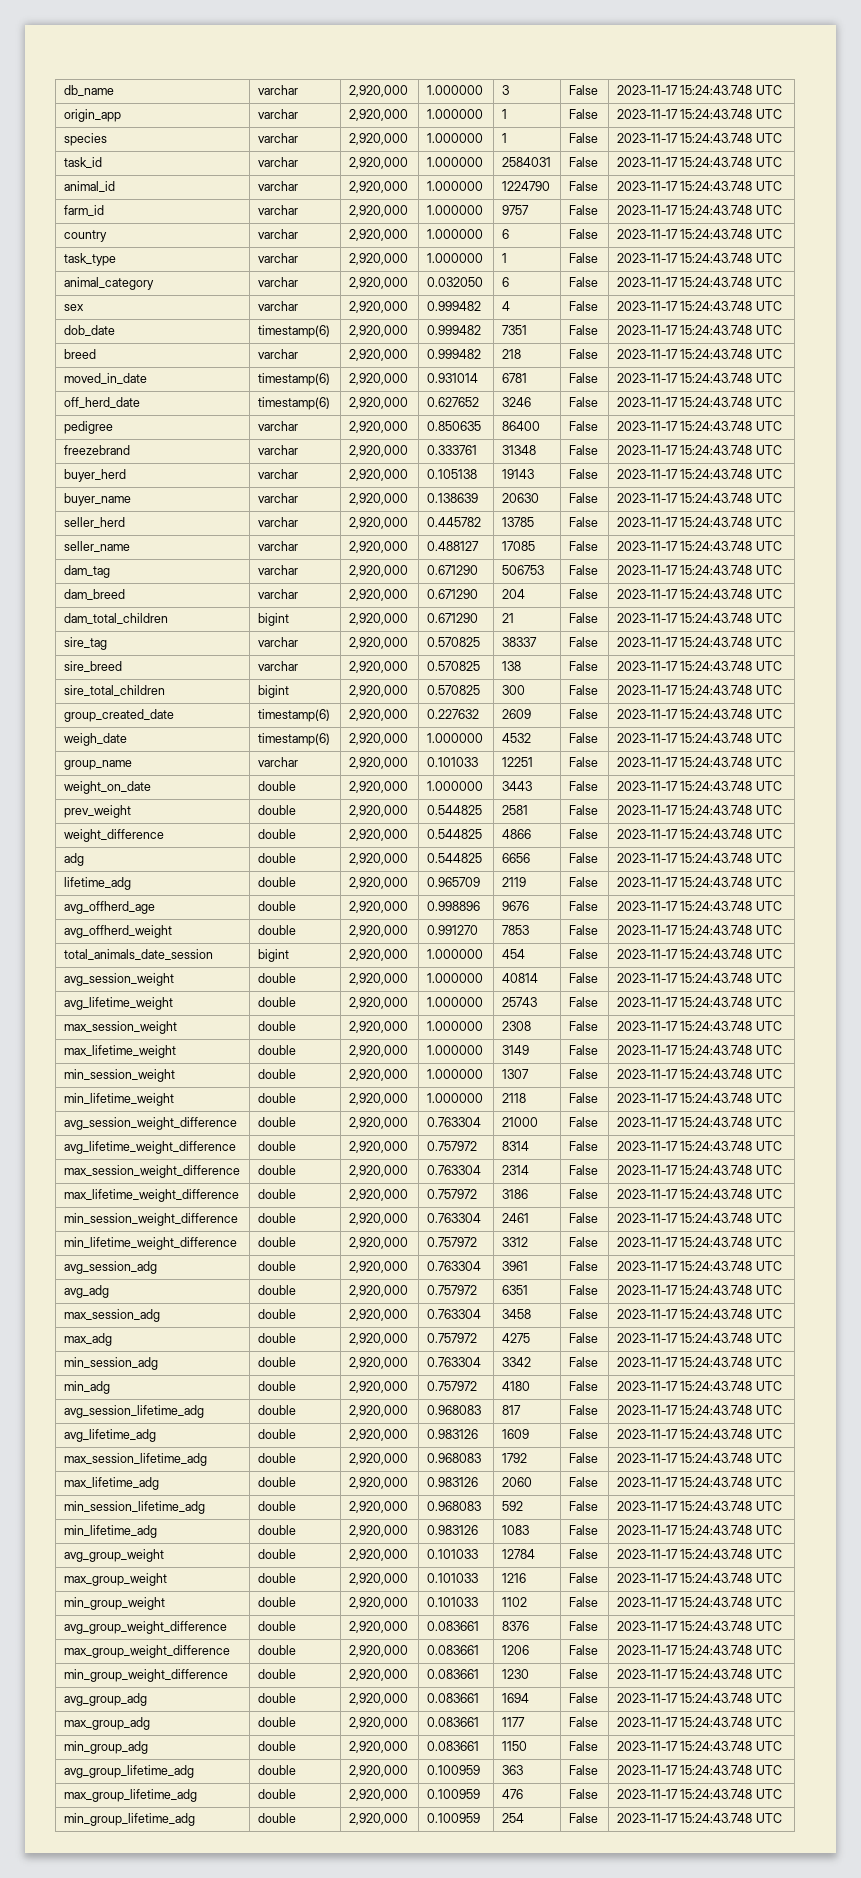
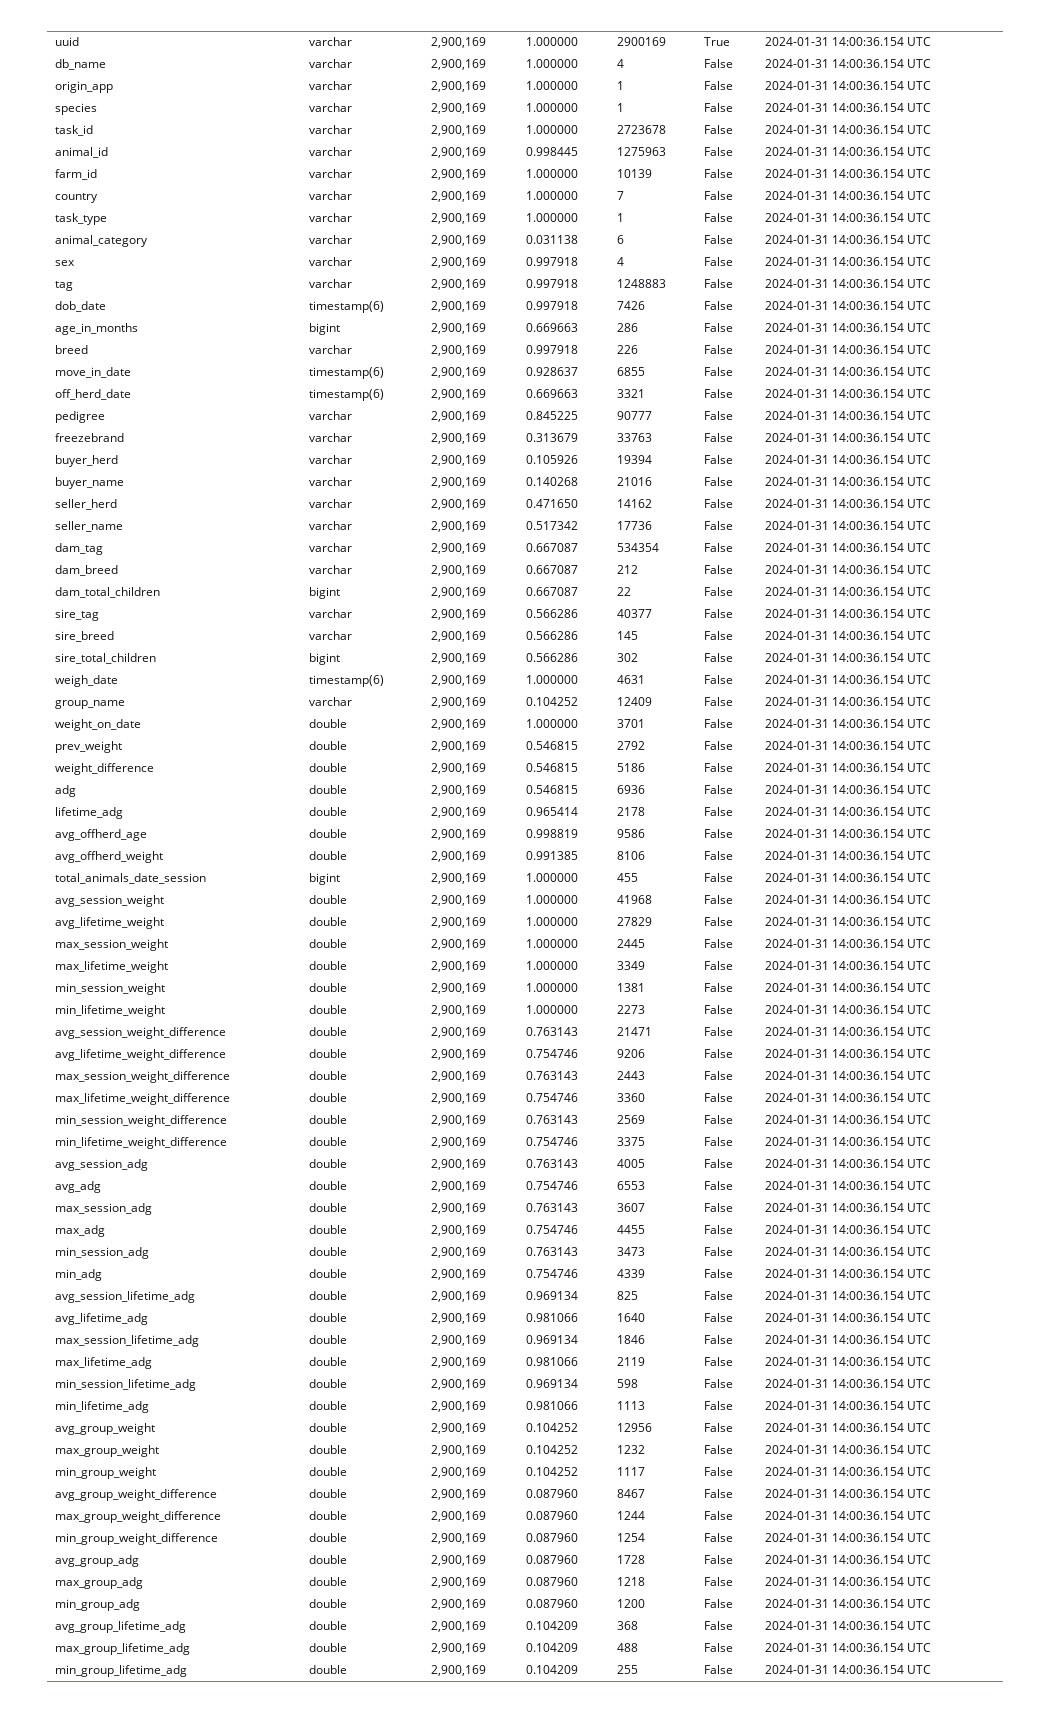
+ uuid | varchar | 2,900,169 | 1.000000 | 2900169 | True | 2024-01-31 14:00:36.154 UTC
- db_name | varchar | 2,920,000 | 1.000000 | 3 | False | 2023-11-17 15:24:43.748 UTC
+ db_name | varchar | 2,900,169 | 1.000000 | 4 | False | 2024-01-31 14:00:36.154 UTC
- origin_app | varchar | 2,920,000 | 1.000000 | 1 | False | 2023-11-17 15:24:43.748 UTC
+ origin_app | varchar | 2,900,169 | 1.000000 | 1 | False | 2024-01-31 14:00:36.154 UTC
- species | varchar | 2,920,000 | 1.000000 | 1 | False | 2023-11-17 15:24:43.748 UTC
+ species | varchar | 2,900,169 | 1.000000 | 1 | False | 2024-01-31 14:00:36.154 UTC
- task_id | varchar | 2,920,000 | 1.000000 | 2584031 | False | 2023-11-17 15:24:43.748 UTC
+ task_id | varchar | 2,900,169 | 1.000000 | 2723678 | False | 2024-01-31 14:00:36.154 UTC
- animal_id | varchar | 2,920,000 | 1.000000 | 1224790 | False | 2023-11-17 15:24:43.748 UTC
+ animal_id | varchar | 2,900,169 | 0.998445 | 1275963 | False | 2024-01-31 14:00:36.154 UTC
- farm_id | varchar | 2,920,000 | 1.000000 | 9757 | False | 2023-11-17 15:24:43.748 UTC
+ farm_id | varchar | 2,900,169 | 1.000000 | 10139 | False | 2024-01-31 14:00:36.154 UTC
- country | varchar | 2,920,000 | 1.000000 | 6 | False | 2023-11-17 15:24:43.748 UTC
+ country | varchar | 2,900,169 | 1.000000 | 7 | False | 2024-01-31 14:00:36.154 UTC
- task_type | varchar | 2,920,000 | 1.000000 | 1 | False | 2023-11-17 15:24:43.748 UTC
+ task_type | varchar | 2,900,169 | 1.000000 | 1 | False | 2024-01-31 14:00:36.154 UTC
- animal_category | varchar | 2,920,000 | 0.032050 | 6 | False | 2023-11-17 15:24:43.748 UTC
+ animal_category | varchar | 2,900,169 | 0.031138 | 6 | False | 2024-01-31 14:00:36.154 UTC
- sex | varchar | 2,920,000 | 0.999482 | 4 | False | 2023-11-17 15:24:43.748 UTC
- dob_date | timestamp(6) | 2,920,000 | 0.999482 | 7351 | False | 2023-11-17 15:24:43.748 UTC
+ sex | varchar | 2,900,169 | 0.997918 | 4 | False | 2024-01-31 14:00:36.154 UTC
+ tag | varchar | 2,900,169 | 0.997918 | 1248883 | False | 2024-01-31 14:00:36.154 UTC
+ dob_date | timestamp(6) | 2,900,169 | 0.997918 | 7426 | False | 2024-01-31 14:00:36.154 UTC
+ age_in_months | bigint | 2,900,169 | 0.669663 | 286 | False | 2024-01-31 14:00:36.154 UTC
- breed | varchar | 2,920,000 | 0.999482 | 218 | False | 2023-11-17 15:24:43.748 UTC
- moved_in_date | timestamp(6) | 2,920,000 | 0.931014 | 6781 | False | 2023-11-17 15:24:43.748 UTC
+ breed | varchar | 2,900,169 | 0.997918 | 226 | False | 2024-01-31 14:00:36.154 UTC
+ move_in_date | timestamp(6) | 2,900,169 | 0.928637 | 6855 | False | 2024-01-31 14:00:36.154 UTC
- off_herd_date | timestamp(6) | 2,920,000 | 0.627652 | 3246 | False | 2023-11-17 15:24:43.748 UTC
+ off_herd_date | timestamp(6) | 2,900,169 | 0.669663 | 3321 | False | 2024-01-31 14:00:36.154 UTC
- pedigree | varchar | 2,920,000 | 0.850635 | 86400 | False | 2023-11-17 15:24:43.748 UTC
+ pedigree | varchar | 2,900,169 | 0.845225 | 90777 | False | 2024-01-31 14:00:36.154 UTC
- freezebrand | varchar | 2,920,000 | 0.333761 | 31348 | False | 2023-11-17 15:24:43.748 UTC
+ freezebrand | varchar | 2,900,169 | 0.313679 | 33763 | False | 2024-01-31 14:00:36.154 UTC
- buyer_herd | varchar | 2,920,000 | 0.105138 | 19143 | False | 2023-11-17 15:24:43.748 UTC
+ buyer_herd | varchar | 2,900,169 | 0.105926 | 19394 | False | 2024-01-31 14:00:36.154 UTC
- buyer_name | varchar | 2,920,000 | 0.138639 | 20630 | False | 2023-11-17 15:24:43.748 UTC
+ buyer_name | varchar | 2,900,169 | 0.140268 | 21016 | False | 2024-01-31 14:00:36.154 UTC
- seller_herd | varchar | 2,920,000 | 0.445782 | 13785 | False | 2023-11-17 15:24:43.748 UTC
+ seller_herd | varchar | 2,900,169 | 0.471650 | 14162 | False | 2024-01-31 14:00:36.154 UTC
- seller_name | varchar | 2,920,000 | 0.488127 | 17085 | False | 2023-11-17 15:24:43.748 UTC
+ seller_name | varchar | 2,900,169 | 0.517342 | 17736 | False | 2024-01-31 14:00:36.154 UTC
- dam_tag | varchar | 2,920,000 | 0.671290 | 506753 | False | 2023-11-17 15:24:43.748 UTC
+ dam_tag | varchar | 2,900,169 | 0.667087 | 534354 | False | 2024-01-31 14:00:36.154 UTC
- dam_breed | varchar | 2,920,000 | 0.671290 | 204 | False | 2023-11-17 15:24:43.748 UTC
+ dam_breed | varchar | 2,900,169 | 0.667087 | 212 | False | 2024-01-31 14:00:36.154 UTC
- dam_total_children | bigint | 2,920,000 | 0.671290 | 21 | False | 2023-11-17 15:24:43.748 UTC
+ dam_total_children | bigint | 2,900,169 | 0.667087 | 22 | False | 2024-01-31 14:00:36.154 UTC
- sire_tag | varchar | 2,920,000 | 0.570825 | 38337 | False | 2023-11-17 15:24:43.748 UTC
+ sire_tag | varchar | 2,900,169 | 0.566286 | 40377 | False | 2024-01-31 14:00:36.154 UTC
- sire_breed | varchar | 2,920,000 | 0.570825 | 138 | False | 2023-11-17 15:24:43.748 UTC
+ sire_breed | varchar | 2,900,169 | 0.566286 | 145 | False | 2024-01-31 14:00:36.154 UTC
- sire_total_children | bigint | 2,920,000 | 0.570825 | 300 | False | 2023-11-17 15:24:43.748 UTC
- group_created_date | timestamp(6) | 2,920,000 | 0.227632 | 2609 | False | 2023-11-17 15:24:43.748 UTC
+ sire_total_children | bigint | 2,900,169 | 0.566286 | 302 | False | 2024-01-31 14:00:36.154 UTC
- weigh_date | timestamp(6) | 2,920,000 | 1.000000 | 4532 | False | 2023-11-17 15:24:43.748 UTC
+ weigh_date | timestamp(6) | 2,900,169 | 1.000000 | 4631 | False | 2024-01-31 14:00:36.154 UTC
- group_name | varchar | 2,920,000 | 0.101033 | 12251 | False | 2023-11-17 15:24:43.748 UTC
+ group_name | varchar | 2,900,169 | 0.104252 | 12409 | False | 2024-01-31 14:00:36.154 UTC
- weight_on_date | double | 2,920,000 | 1.000000 | 3443 | False | 2023-11-17 15:24:43.748 UTC
+ weight_on_date | double | 2,900,169 | 1.000000 | 3701 | False | 2024-01-31 14:00:36.154 UTC
- prev_weight | double | 2,920,000 | 0.544825 | 2581 | False | 2023-11-17 15:24:43.748 UTC
+ prev_weight | double | 2,900,169 | 0.546815 | 2792 | False | 2024-01-31 14:00:36.154 UTC
- weight_difference | double | 2,920,000 | 0.544825 | 4866 | False | 2023-11-17 15:24:43.748 UTC
+ weight_difference | double | 2,900,169 | 0.546815 | 5186 | False | 2024-01-31 14:00:36.154 UTC
- adg | double | 2,920,000 | 0.544825 | 6656 | False | 2023-11-17 15:24:43.748 UTC
+ adg | double | 2,900,169 | 0.546815 | 6936 | False | 2024-01-31 14:00:36.154 UTC
- lifetime_adg | double | 2,920,000 | 0.965709 | 2119 | False | 2023-11-17 15:24:43.748 UTC
+ lifetime_adg | double | 2,900,169 | 0.965414 | 2178 | False | 2024-01-31 14:00:36.154 UTC
- avg_offherd_age | double | 2,920,000 | 0.998896 | 9676 | False | 2023-11-17 15:24:43.748 UTC
+ avg_offherd_age | double | 2,900,169 | 0.998819 | 9586 | False | 2024-01-31 14:00:36.154 UTC
- avg_offherd_weight | double | 2,920,000 | 0.991270 | 7853 | False | 2023-11-17 15:24:43.748 UTC
+ avg_offherd_weight | double | 2,900,169 | 0.991385 | 8106 | False | 2024-01-31 14:00:36.154 UTC
- total_animals_date_session | bigint | 2,920,000 | 1.000000 | 454 | False | 2023-11-17 15:24:43.748 UTC
+ total_animals_date_session | bigint | 2,900,169 | 1.000000 | 455 | False | 2024-01-31 14:00:36.154 UTC
- avg_session_weight | double | 2,920,000 | 1.000000 | 40814 | False | 2023-11-17 15:24:43.748 UTC
+ avg_session_weight | double | 2,900,169 | 1.000000 | 41968 | False | 2024-01-31 14:00:36.154 UTC
- avg_lifetime_weight | double | 2,920,000 | 1.000000 | 25743 | False | 2023-11-17 15:24:43.748 UTC
+ avg_lifetime_weight | double | 2,900,169 | 1.000000 | 27829 | False | 2024-01-31 14:00:36.154 UTC
- max_session_weight | double | 2,920,000 | 1.000000 | 2308 | False | 2023-11-17 15:24:43.748 UTC
+ max_session_weight | double | 2,900,169 | 1.000000 | 2445 | False | 2024-01-31 14:00:36.154 UTC
- max_lifetime_weight | double | 2,920,000 | 1.000000 | 3149 | False | 2023-11-17 15:24:43.748 UTC
+ max_lifetime_weight | double | 2,900,169 | 1.000000 | 3349 | False | 2024-01-31 14:00:36.154 UTC
- min_session_weight | double | 2,920,000 | 1.000000 | 1307 | False | 2023-11-17 15:24:43.748 UTC
+ min_session_weight | double | 2,900,169 | 1.000000 | 1381 | False | 2024-01-31 14:00:36.154 UTC
- min_lifetime_weight | double | 2,920,000 | 1.000000 | 2118 | False | 2023-11-17 15:24:43.748 UTC
+ min_lifetime_weight | double | 2,900,169 | 1.000000 | 2273 | False | 2024-01-31 14:00:36.154 UTC
- avg_session_weight_difference | double | 2,920,000 | 0.763304 | 21000 | False | 2023-11-17 15:24:43.748 UTC
+ avg_session_weight_difference | double | 2,900,169 | 0.763143 | 21471 | False | 2024-01-31 14:00:36.154 UTC
- avg_lifetime_weight_difference | double | 2,920,000 | 0.757972 | 8314 | False | 2023-11-17 15:24:43.748 UTC
+ avg_lifetime_weight_difference | double | 2,900,169 | 0.754746 | 9206 | False | 2024-01-31 14:00:36.154 UTC
- max_session_weight_difference | double | 2,920,000 | 0.763304 | 2314 | False | 2023-11-17 15:24:43.748 UTC
+ max_session_weight_difference | double | 2,900,169 | 0.763143 | 2443 | False | 2024-01-31 14:00:36.154 UTC
- max_lifetime_weight_difference | double | 2,920,000 | 0.757972 | 3186 | False | 2023-11-17 15:24:43.748 UTC
+ max_lifetime_weight_difference | double | 2,900,169 | 0.754746 | 3360 | False | 2024-01-31 14:00:36.154 UTC
- min_session_weight_difference | double | 2,920,000 | 0.763304 | 2461 | False | 2023-11-17 15:24:43.748 UTC
+ min_session_weight_difference | double | 2,900,169 | 0.763143 | 2569 | False | 2024-01-31 14:00:36.154 UTC
- min_lifetime_weight_difference | double | 2,920,000 | 0.757972 | 3312 | False | 2023-11-17 15:24:43.748 UTC
+ min_lifetime_weight_difference | double | 2,900,169 | 0.754746 | 3375 | False | 2024-01-31 14:00:36.154 UTC
- avg_session_adg | double | 2,920,000 | 0.763304 | 3961 | False | 2023-11-17 15:24:43.748 UTC
+ avg_session_adg | double | 2,900,169 | 0.763143 | 4005 | False | 2024-01-31 14:00:36.154 UTC
- avg_adg | double | 2,920,000 | 0.757972 | 6351 | False | 2023-11-17 15:24:43.748 UTC
+ avg_adg | double | 2,900,169 | 0.754746 | 6553 | False | 2024-01-31 14:00:36.154 UTC
- max_session_adg | double | 2,920,000 | 0.763304 | 3458 | False | 2023-11-17 15:24:43.748 UTC
+ max_session_adg | double | 2,900,169 | 0.763143 | 3607 | False | 2024-01-31 14:00:36.154 UTC
- max_adg | double | 2,920,000 | 0.757972 | 4275 | False | 2023-11-17 15:24:43.748 UTC
+ max_adg | double | 2,900,169 | 0.754746 | 4455 | False | 2024-01-31 14:00:36.154 UTC
- min_session_adg | double | 2,920,000 | 0.763304 | 3342 | False | 2023-11-17 15:24:43.748 UTC
+ min_session_adg | double | 2,900,169 | 0.763143 | 3473 | False | 2024-01-31 14:00:36.154 UTC
- min_adg | double | 2,920,000 | 0.757972 | 4180 | False | 2023-11-17 15:24:43.748 UTC
+ min_adg | double | 2,900,169 | 0.754746 | 4339 | False | 2024-01-31 14:00:36.154 UTC
- avg_session_lifetime_adg | double | 2,920,000 | 0.968083 | 817 | False | 2023-11-17 15:24:43.748 UTC
+ avg_session_lifetime_adg | double | 2,900,169 | 0.969134 | 825 | False | 2024-01-31 14:00:36.154 UTC
- avg_lifetime_adg | double | 2,920,000 | 0.983126 | 1609 | False | 2023-11-17 15:24:43.748 UTC
+ avg_lifetime_adg | double | 2,900,169 | 0.981066 | 1640 | False | 2024-01-31 14:00:36.154 UTC
- max_session_lifetime_adg | double | 2,920,000 | 0.968083 | 1792 | False | 2023-11-17 15:24:43.748 UTC
+ max_session_lifetime_adg | double | 2,900,169 | 0.969134 | 1846 | False | 2024-01-31 14:00:36.154 UTC
- max_lifetime_adg | double | 2,920,000 | 0.983126 | 2060 | False | 2023-11-17 15:24:43.748 UTC
+ max_lifetime_adg | double | 2,900,169 | 0.981066 | 2119 | False | 2024-01-31 14:00:36.154 UTC
- min_session_lifetime_adg | double | 2,920,000 | 0.968083 | 592 | False | 2023-11-17 15:24:43.748 UTC
+ min_session_lifetime_adg | double | 2,900,169 | 0.969134 | 598 | False | 2024-01-31 14:00:36.154 UTC
- min_lifetime_adg | double | 2,920,000 | 0.983126 | 1083 | False | 2023-11-17 15:24:43.748 UTC
+ min_lifetime_adg | double | 2,900,169 | 0.981066 | 1113 | False | 2024-01-31 14:00:36.154 UTC
- avg_group_weight | double | 2,920,000 | 0.101033 | 12784 | False | 2023-11-17 15:24:43.748 UTC
+ avg_group_weight | double | 2,900,169 | 0.104252 | 12956 | False | 2024-01-31 14:00:36.154 UTC
- max_group_weight | double | 2,920,000 | 0.101033 | 1216 | False | 2023-11-17 15:24:43.748 UTC
+ max_group_weight | double | 2,900,169 | 0.104252 | 1232 | False | 2024-01-31 14:00:36.154 UTC
- min_group_weight | double | 2,920,000 | 0.101033 | 1102 | False | 2023-11-17 15:24:43.748 UTC
+ min_group_weight | double | 2,900,169 | 0.104252 | 1117 | False | 2024-01-31 14:00:36.154 UTC
- avg_group_weight_difference | double | 2,920,000 | 0.083661 | 8376 | False | 2023-11-17 15:24:43.748 UTC
+ avg_group_weight_difference | double | 2,900,169 | 0.087960 | 8467 | False | 2024-01-31 14:00:36.154 UTC
- max_group_weight_difference | double | 2,920,000 | 0.083661 | 1206 | False | 2023-11-17 15:24:43.748 UTC
+ max_group_weight_difference | double | 2,900,169 | 0.087960 | 1244 | False | 2024-01-31 14:00:36.154 UTC
- min_group_weight_difference | double | 2,920,000 | 0.083661 | 1230 | False | 2023-11-17 15:24:43.748 UTC
+ min_group_weight_difference | double | 2,900,169 | 0.087960 | 1254 | False | 2024-01-31 14:00:36.154 UTC
- avg_group_adg | double | 2,920,000 | 0.083661 | 1694 | False | 2023-11-17 15:24:43.748 UTC
+ avg_group_adg | double | 2,900,169 | 0.087960 | 1728 | False | 2024-01-31 14:00:36.154 UTC
- max_group_adg | double | 2,920,000 | 0.083661 | 1177 | False | 2023-11-17 15:24:43.748 UTC
+ max_group_adg | double | 2,900,169 | 0.087960 | 1218 | False | 2024-01-31 14:00:36.154 UTC
- min_group_adg | double | 2,920,000 | 0.083661 | 1150 | False | 2023-11-17 15:24:43.748 UTC
+ min_group_adg | double | 2,900,169 | 0.087960 | 1200 | False | 2024-01-31 14:00:36.154 UTC
- avg_group_lifetime_adg | double | 2,920,000 | 0.100959 | 363 | False | 2023-11-17 15:24:43.748 UTC
+ avg_group_lifetime_adg | double | 2,900,169 | 0.104209 | 368 | False | 2024-01-31 14:00:36.154 UTC
- max_group_lifetime_adg | double | 2,920,000 | 0.100959 | 476 | False | 2023-11-17 15:24:43.748 UTC
+ max_group_lifetime_adg | double | 2,900,169 | 0.104209 | 488 | False | 2024-01-31 14:00:36.154 UTC
- min_group_lifetime_adg | double | 2,920,000 | 0.100959 | 254 | False | 2023-11-17 15:24:43.748 UTC
+ min_group_lifetime_adg | double | 2,900,169 | 0.104209 | 255 | False | 2024-01-31 14:00:36.154 UTC

